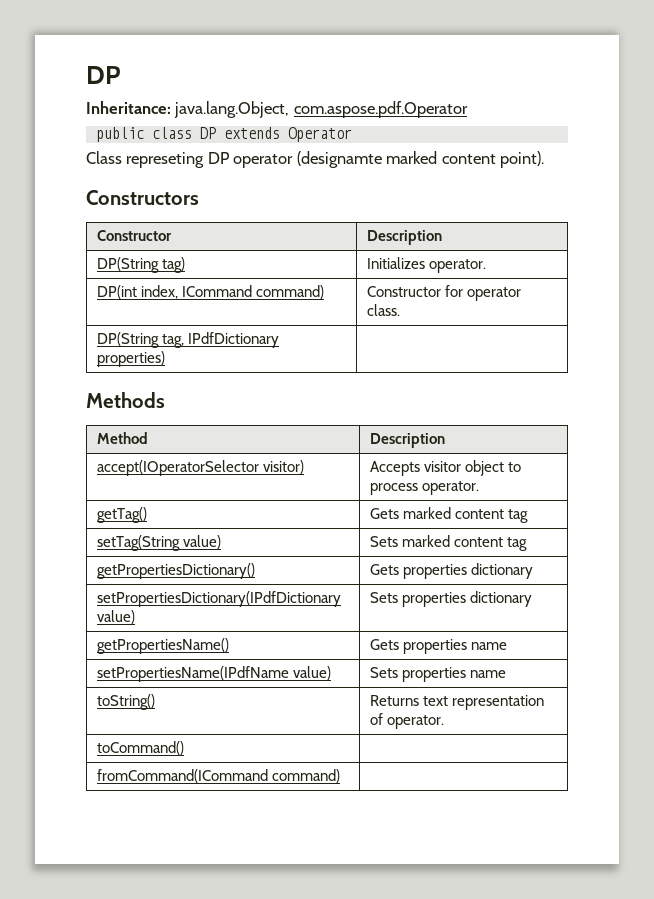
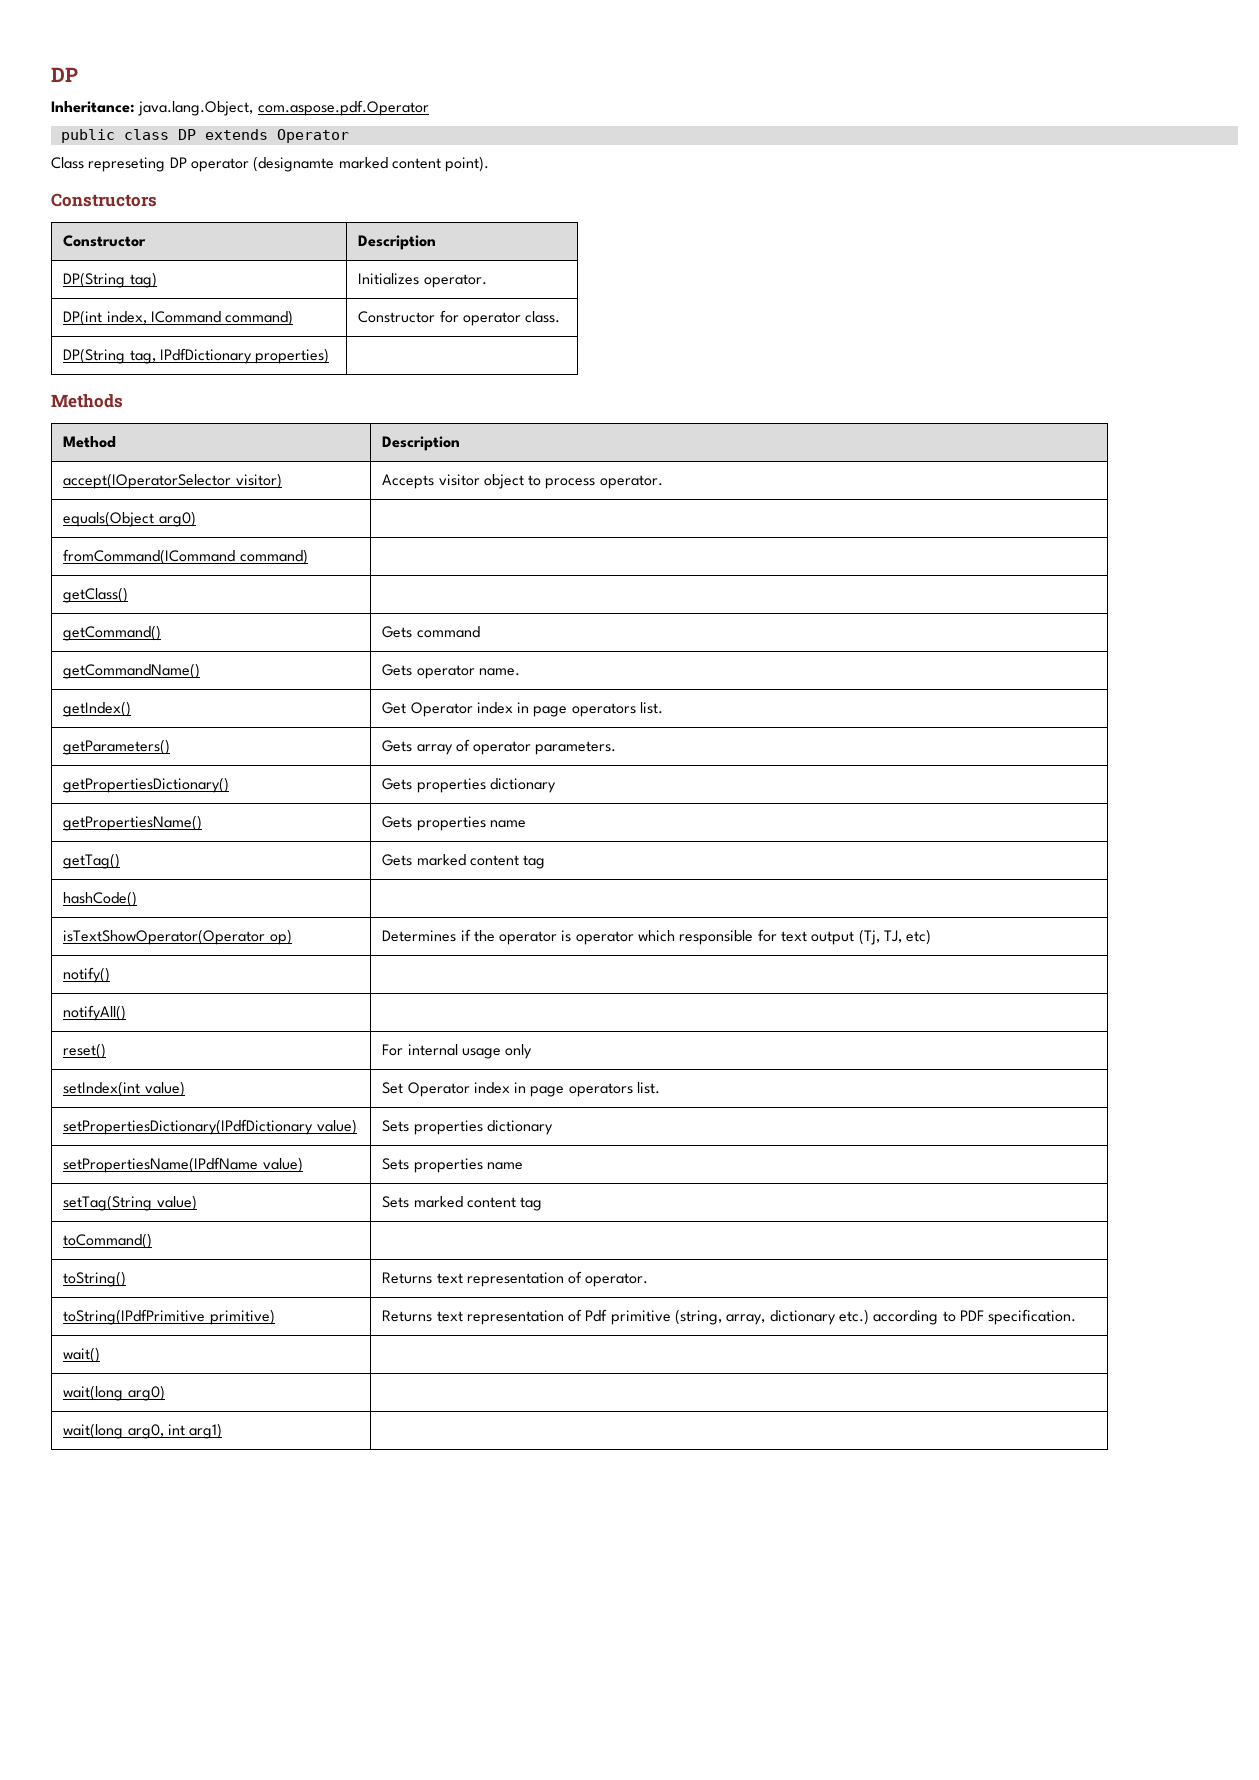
+ equals(Object arg0) |
+ fromCommand(ICommand command) |
+ getClass() |
+ getCommand() | Gets command
+ getCommandName() | Gets operator name.
+ getIndex() | Get Operator index in page operators list.
+ getParameters() | Gets array of operator parameters.
+ getPropertiesDictionary() | Gets properties dictionary
+ getPropertiesName() | Gets properties name
+ hashCode() |
+ isTextShowOperator(Operator op) | Determines if the operator is operator which responsible for text output (Tj, TJ, etc)
+ notify() |
+ notifyAll() |
+ reset() | For internal usage only
+ setIndex(int value) | Set Operator index in page operators list.
+ setPropertiesDictionary(IPdfDictionary value) | Sets properties dictionary
+ setPropertiesName(IPdfName value) | Sets properties name
- getPropertiesDictionary() | Gets properties dictionary
- setPropertiesDictionary(IPdfDictionary value) | Sets properties dictionary
- getPropertiesName() | Gets properties name
- setPropertiesName(IPdfName value) | Sets properties name
+ toCommand() |
- toCommand() |
- fromCommand(ICommand command) |
+ toString(IPdfPrimitive primitive) | Returns text representation of Pdf primitive (string, array, dictionary etc.) according to PDF specification.
+ wait() |
+ wait(long arg0) |
+ wait(long arg0, int arg1) |

